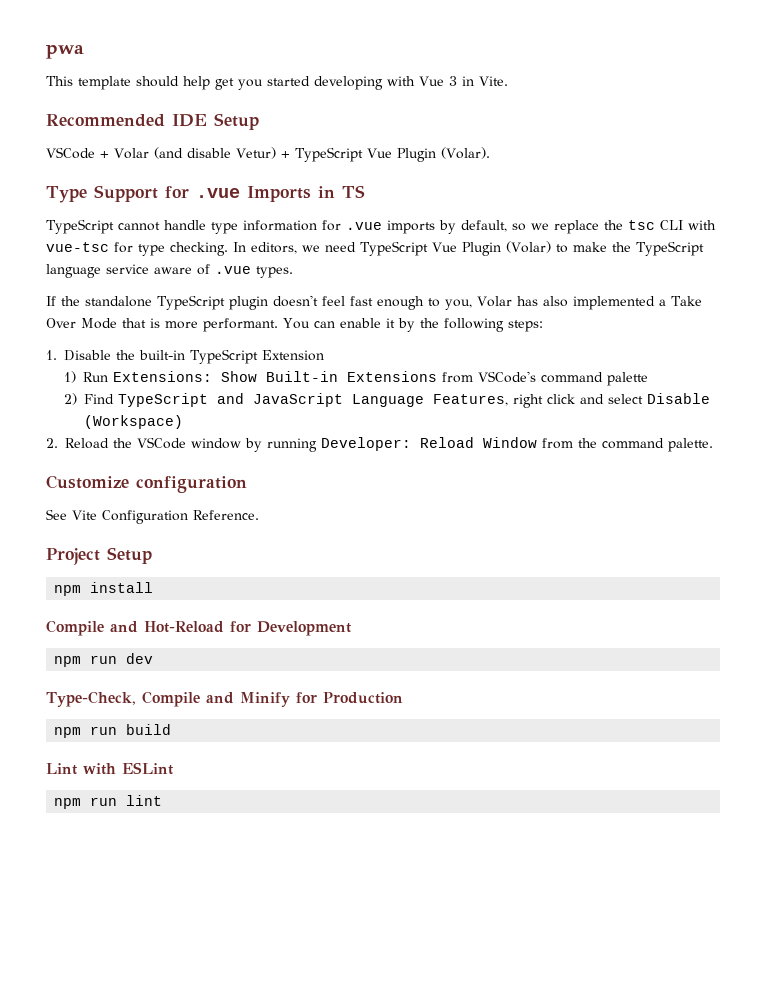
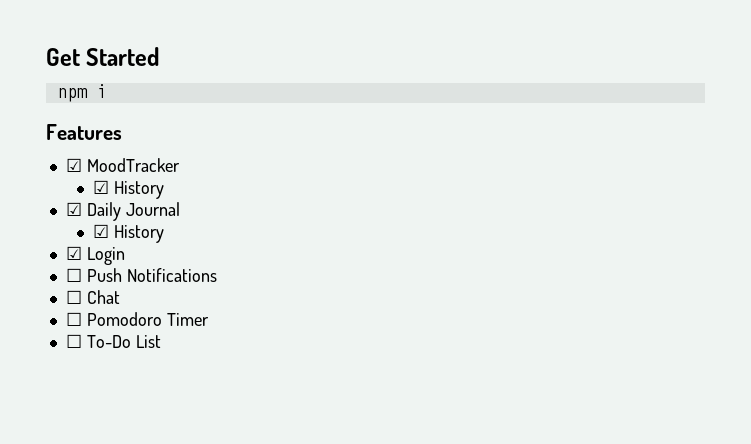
- pwa
- This template should help get you started developing with Vue 3 in Vite.
- Recommended IDE Setup
- VSCode + Volar (and disable Vetur) + TypeScript Vue Plugin (Volar).
- Type Support for .vue Imports in TS
- TypeScript cannot handle type information for .vue imports by default, so we replace the tsc CLI with vue-tsc for type checking. In editors, we need TypeScript Vue Plugin (Volar) to make the TypeScript language service aware of .vue types.
- If the standalone TypeScript plugin doesn't feel fast enough to you, Volar has also implemented a Take Over Mode that is more performant. You can enable it by the following steps:
- 1. Disable the built-in TypeScript Extension
- 1) Run Extensions: Show Built-in Extensions from VSCode's command palette
- 2) Find TypeScript and JavaScript Language Features, right click and select Disable (Workspace)
- 2. Reload the VSCode window by running Developer: Reload Window from the command palette.
- Customize configuration
- See Vite Configuration Reference.
- Project Setup
- npm install
- Compile and Hot-Reload for Development
- npm run dev
- Type-Check, Compile and Minify for Production
- npm run build
- Lint with ESLint
- npm run lint
+ Get Started
+ npm i
+ Features
+ ☑ MoodTracker
+ ☑ History
+ ☑ Daily Journal
+ ☑ History
+ ☑ Login
+ ☐ Push Notifications
+ ☐ Chat
+ ☐ Pomodoro Timer
+ ☐ To-Do List

